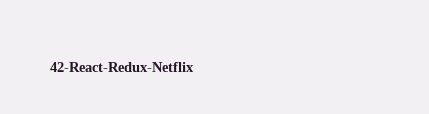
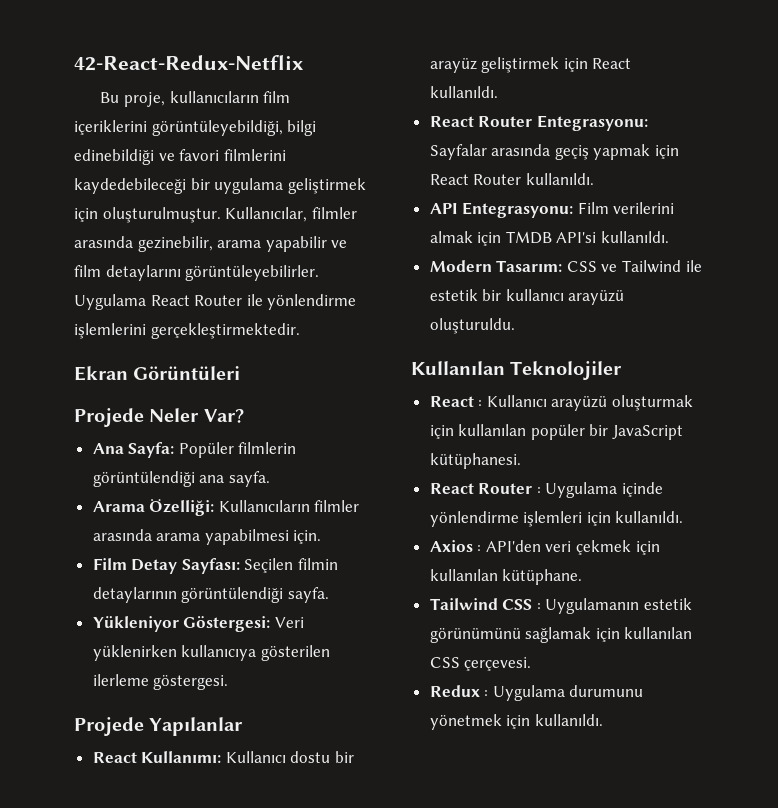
+ Bu proje, kullanıcıların film içeriklerini görüntüleyebildiği, bilgi edinebildiği ve favori filmlerini kaydedebileceği bir uygulama geliştirmek için oluşturulmuştur. Kullanıcılar, filmler arasında gezinebilir, arama yapabilir ve film detaylarını görüntüleyebilirler. Uygulama React Router ile yönlendirme işlemlerini gerçekleştirmektedir.
+ Ekran Görüntüleri
+ Projede Neler Var?
+ Ana Sayfa: Popüler filmlerin görüntülendiği ana sayfa.
+ Arama Özelliği: Kullanıcıların filmler arasında arama yapabilmesi için.
+ Film Detay Sayfası: Seçilen filmin detaylarının görüntülendiği sayfa.
+ Yükleniyor Göstergesi: Veri yüklenirken kullanıcıya gösterilen ilerleme göstergesi.
+ Projede Yapılanlar
+ React Kullanımı: Kullanıcı dostu bir arayüz geliştirmek için React kullanıldı.
+ React Router Entegrasyonu: Sayfalar arasında geçiş yapmak için React Router kullanıldı.
+ API Entegrasyonu: Film verilerini almak için TMDB API'si kullanıldı.
+ Modern Tasarım: CSS ve Tailwind ile estetik bir kullanıcı arayüzü oluşturuldu.
+ Kullanılan Teknolojiler
+ React : Kullanıcı arayüzü oluşturmak için kullanılan popüler bir JavaScript kütüphanesi.
+ React Router : Uygulama içinde yönlendirme işlemleri için kullanıldı.
+ Axios : API'den veri çekmek için kullanılan kütüphane.
+ Tailwind CSS : Uygulamanın estetik görünümünü sağlamak için kullanılan CSS çerçevesi.
+ Redux : Uygulama durumunu yönetmek için kullanıldı.

